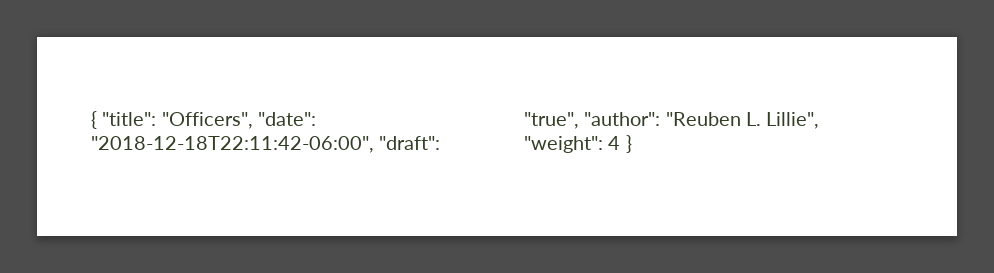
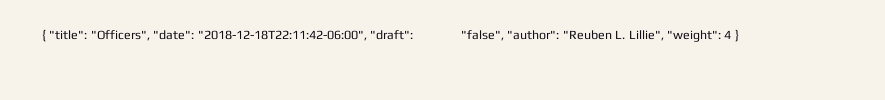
- { "title": "Officers", "date": "2018-12-18T22:11:42-06:00", "draft": "true", "author": "Reuben L. Lillie", "weight": 4 }
+ { "title": "Officers", "date": "2018-12-18T22:11:42-06:00", "draft": "false", "author": "Reuben L. Lillie", "weight": 4 }

